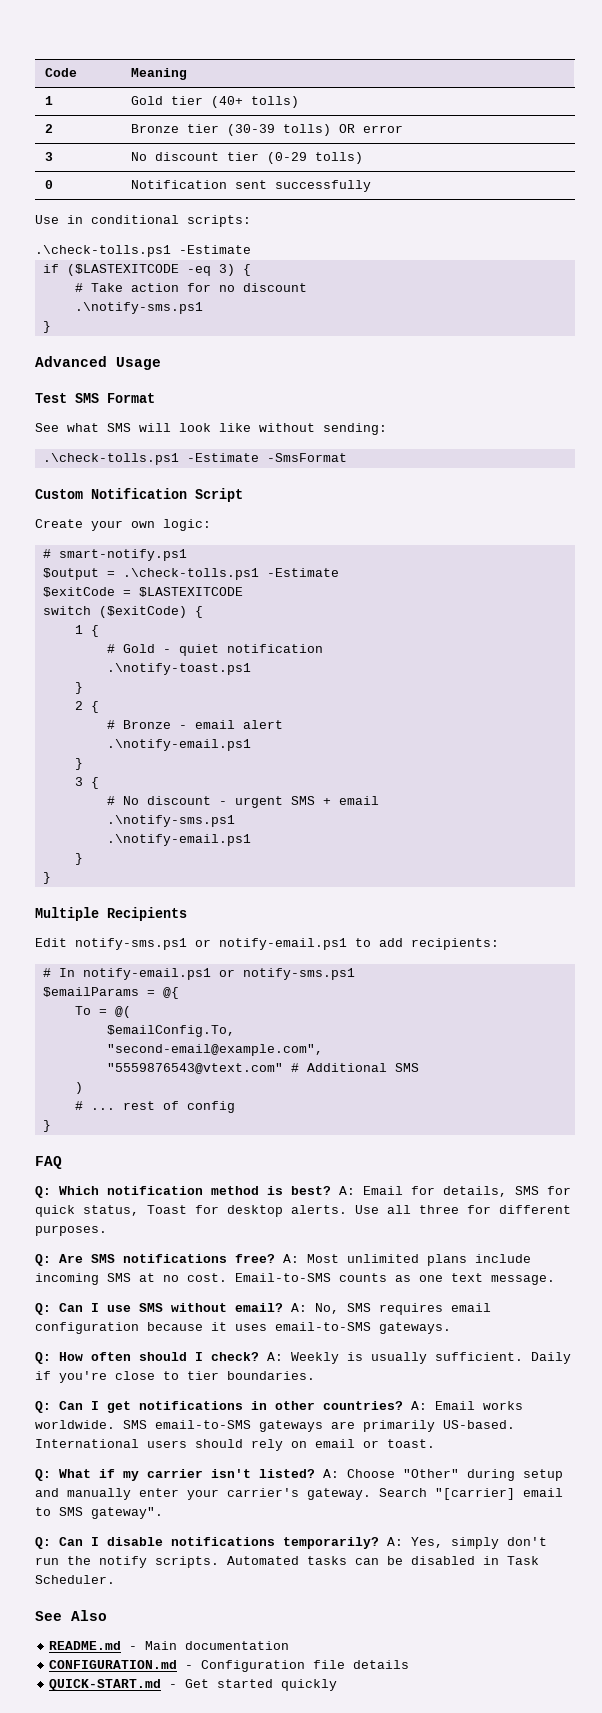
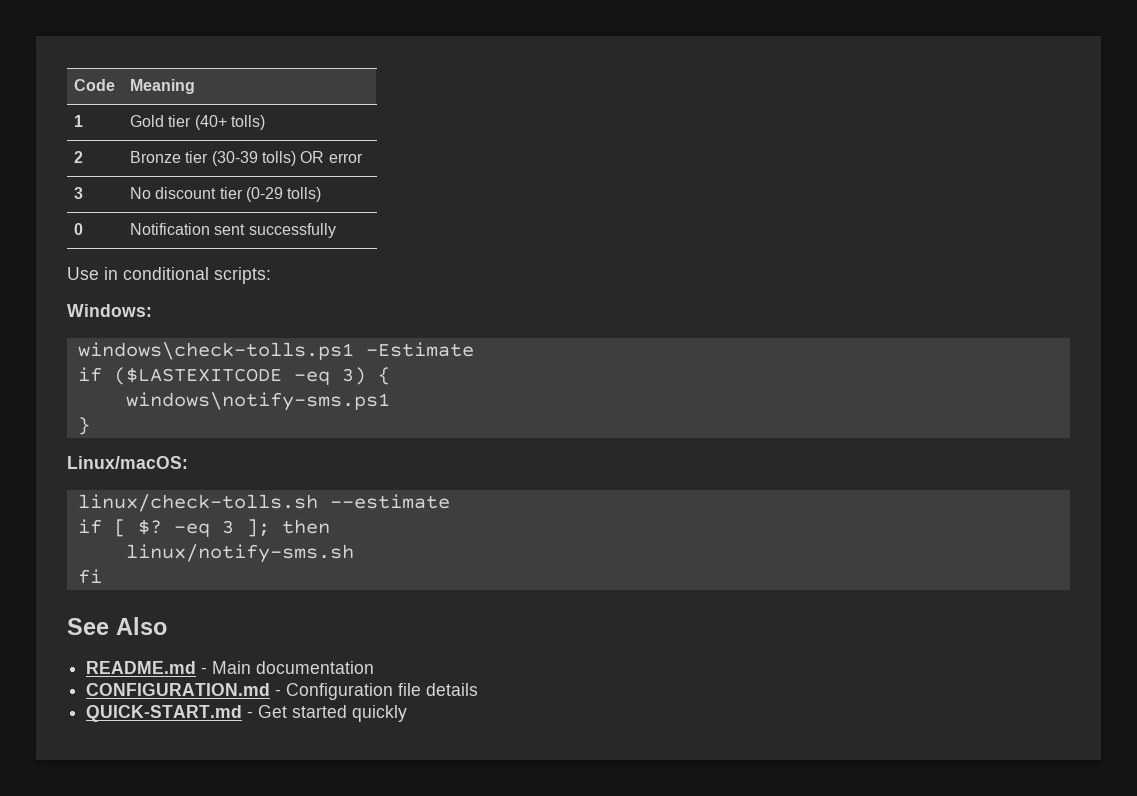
  Use in conditional scripts:
- .\check-tolls.ps1 -Estimate
+ Windows:
+ windows\check-tolls.ps1 -Estimate
- # Take action for no discount
- .\notify-sms.ps1
+ windows\notify-sms.ps1
  }
- Advanced Usage
- Test SMS Format
- See what SMS will look like without sending:
- .\check-tolls.ps1 -Estimate -SmsFormat
- Custom Notification Script
- Create your own logic:
- # smart-notify.ps1
- $output = .\check-tolls.ps1 -Estimate
- $exitCode = $LASTEXITCODE
- switch ($exitCode) {
- 1 {
- # Gold - quiet notification
- .\notify-toast.ps1
- }
- 2 {
- # Bronze - email alert
- .\notify-email.ps1
- }
- 3 {
- # No discount - urgent SMS + email
- .\notify-sms.ps1
- .\notify-email.ps1
- }
- }
- Multiple Recipients
- Edit notify-sms.ps1 or notify-email.ps1 to add recipients:
- # In notify-email.ps1 or notify-sms.ps1
- $emailParams = @{
- To = @(
- $emailConfig.To,
- "second-email@example.com",
- "5559876543@vtext.com" # Additional SMS
- )
- # ... rest of config
- }
- FAQ
- Q: Which notification method is best? A: Email for details, SMS for quick status, Toast for desktop alerts. Use all three for different purposes.
- Q: Are SMS notifications free? A: Most unlimited plans include incoming SMS at no cost. Email-to-SMS counts as one text message.
- Q: Can I use SMS without email? A: No, SMS requires email configuration because it uses email-to-SMS gateways.
- Q: How often should I check? A: Weekly is usually sufficient. Daily if you're close to tier boundaries.
- Q: Can I get notifications in other countries? A: Email works worldwide. SMS email-to-SMS gateways are primarily US-based. International users should rely on email or toast.
- Q: What if my carrier isn't listed? A: Choose "Other" during setup and manually enter your carrier's gateway. Search "[carrier] email to SMS gateway".
- Q: Can I disable notifications temporarily? A: Yes, simply don't run the notify scripts. Automated tasks can be disabled in Task Scheduler.
+ Linux/macOS:
+ linux/check-tolls.sh --estimate
+ if [ $? -eq 3 ]; then
+ linux/notify-sms.sh
+ fi

